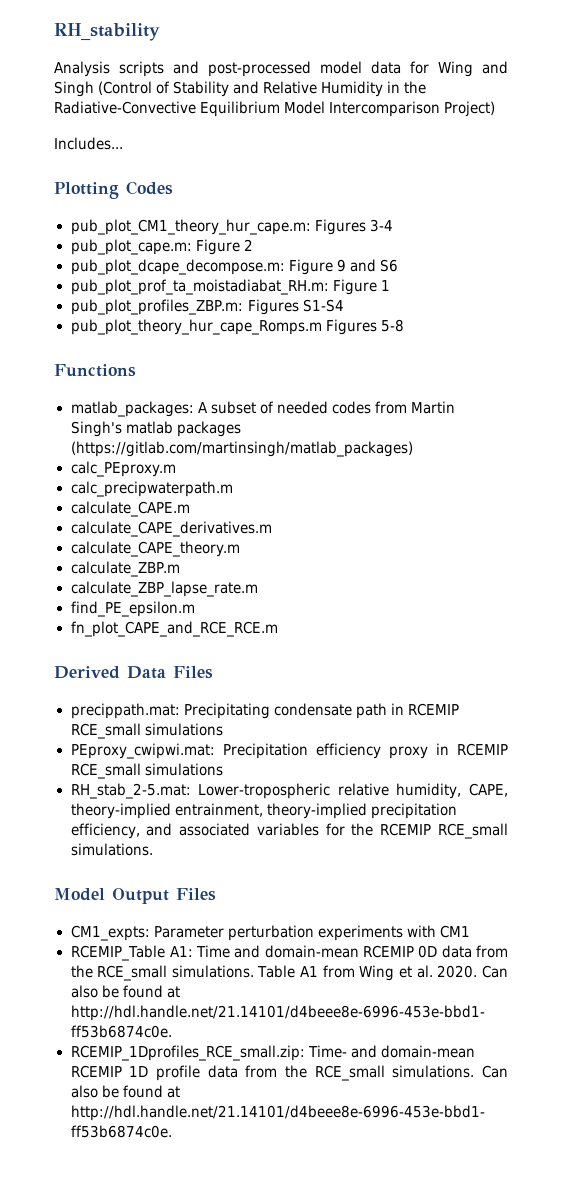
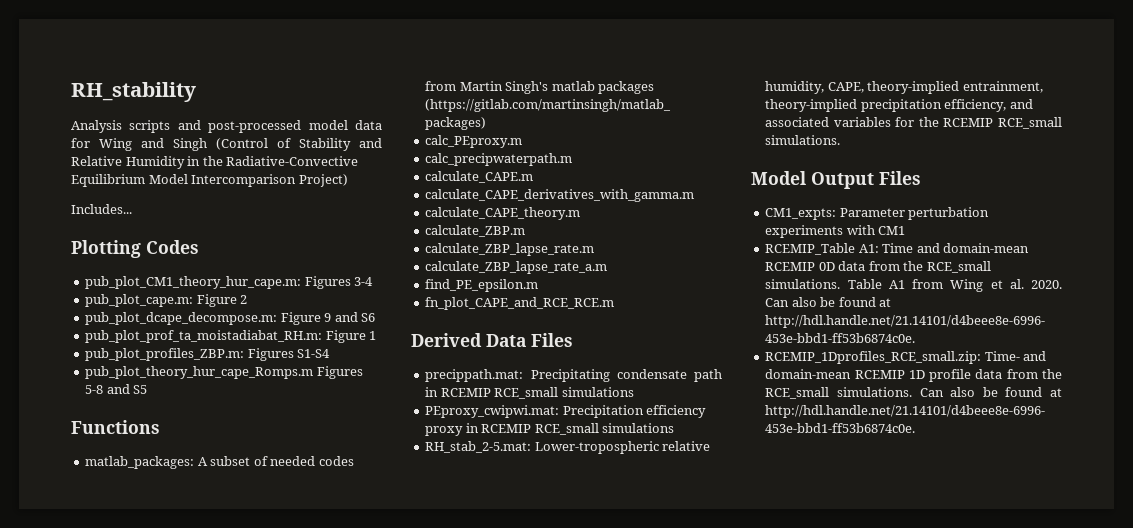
- pub_plot_theory_hur_cape_Romps.m Figures 5-8
+ pub_plot_theory_hur_cape_Romps.m Figures 5-8 and S5
- calculate_CAPE_derivatives.m
+ calculate_CAPE_derivatives_with_gamma.m
+ calculate_ZBP_lapse_rate_a.m

